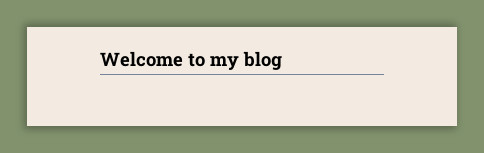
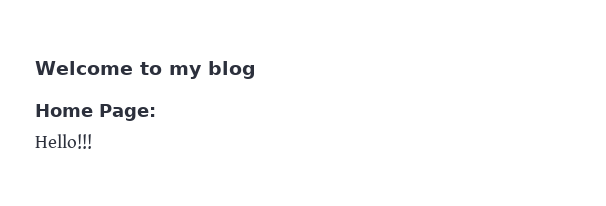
+ Home Page:
+ Hello!!!

